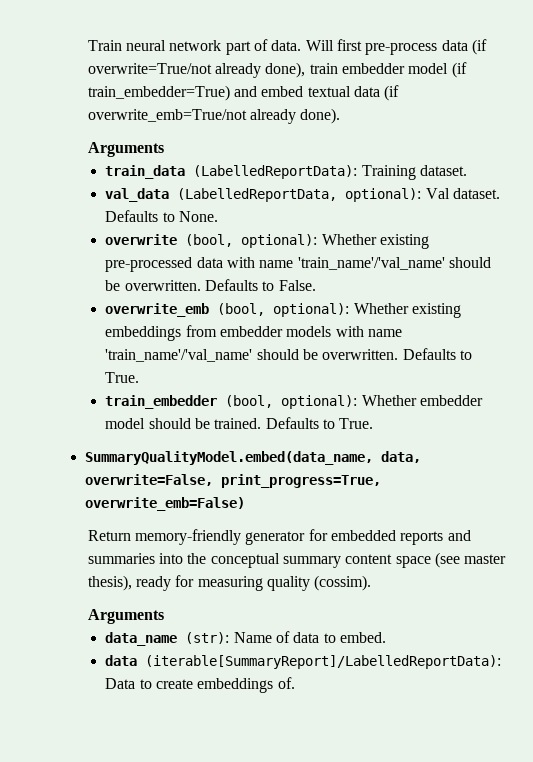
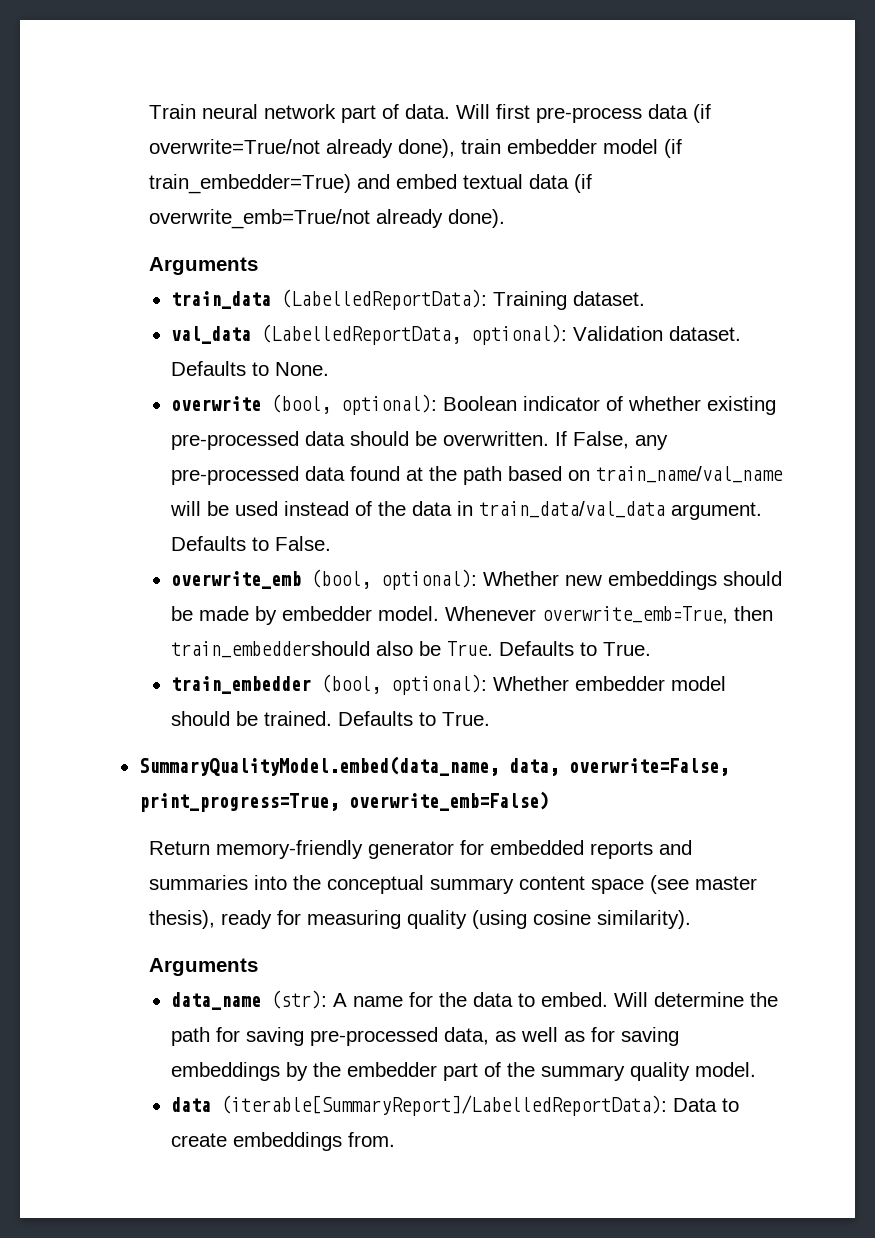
- val_data (LabelledReportData, optional): Val dataset.
+ val_data (LabelledReportData, optional): Validation dataset.
- overwrite (bool, optional): Whether existing pre-processed data with name 'train_name'/'val_name' should be overwritten.
+ overwrite (bool, optional): Boolean indicator of whether existing pre-processed data should be overwritten. If False, any pre-processed data found at the path based on train_name/val_name will be used instead of the data in train_data/val_data argument.
- overwrite_emb (bool, optional): Whether existing embeddings from embedder models with name 'train_name'/'val_name' should be overwritten.
+ overwrite_emb (bool, optional): Whether new embeddings should be made by embedder model. Whenever overwrite_emb=True, then train_embeddershould also be True.
- Return memory-friendly generator for embedded reports and summaries into the conceptual summary content space (see master thesis), ready for measuring quality (cossim).
+ Return memory-friendly generator for embedded reports and summaries into the conceptual summary content space (see master thesis), ready for measuring quality (using cosine similarity).
- data_name (str): Name of data to embed.
+ data_name (str): A name for the data to embed. Will determine the path for saving pre-processed data, as well as for saving embeddings by the embedder part of the summary quality model.
- data (iterable[SummaryReport]/LabelledReportData): Data to create embeddings of.
+ data (iterable[SummaryReport]/LabelledReportData): Data to create embeddings from.

